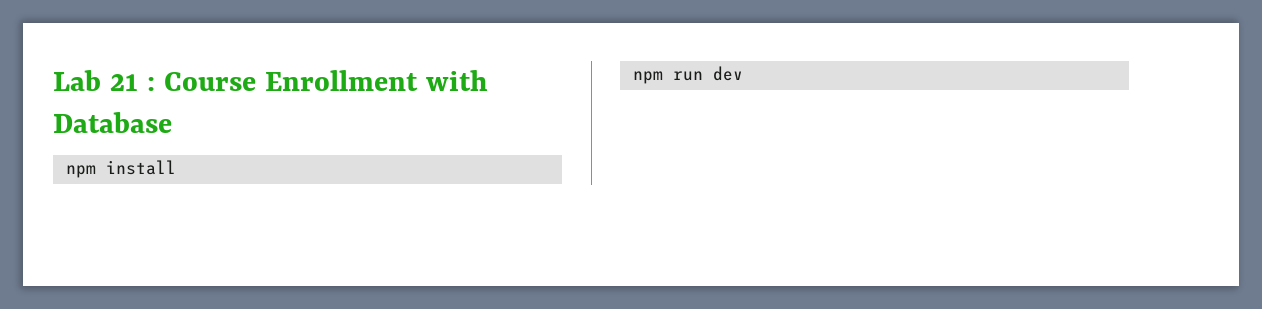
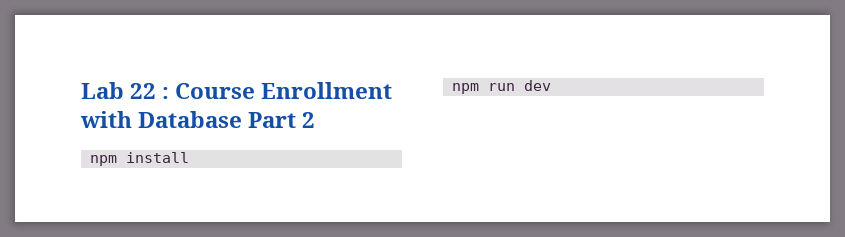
- Lab 21 : Course Enrollment with Database
+ Lab 22 : Course Enrollment with Database Part 2

